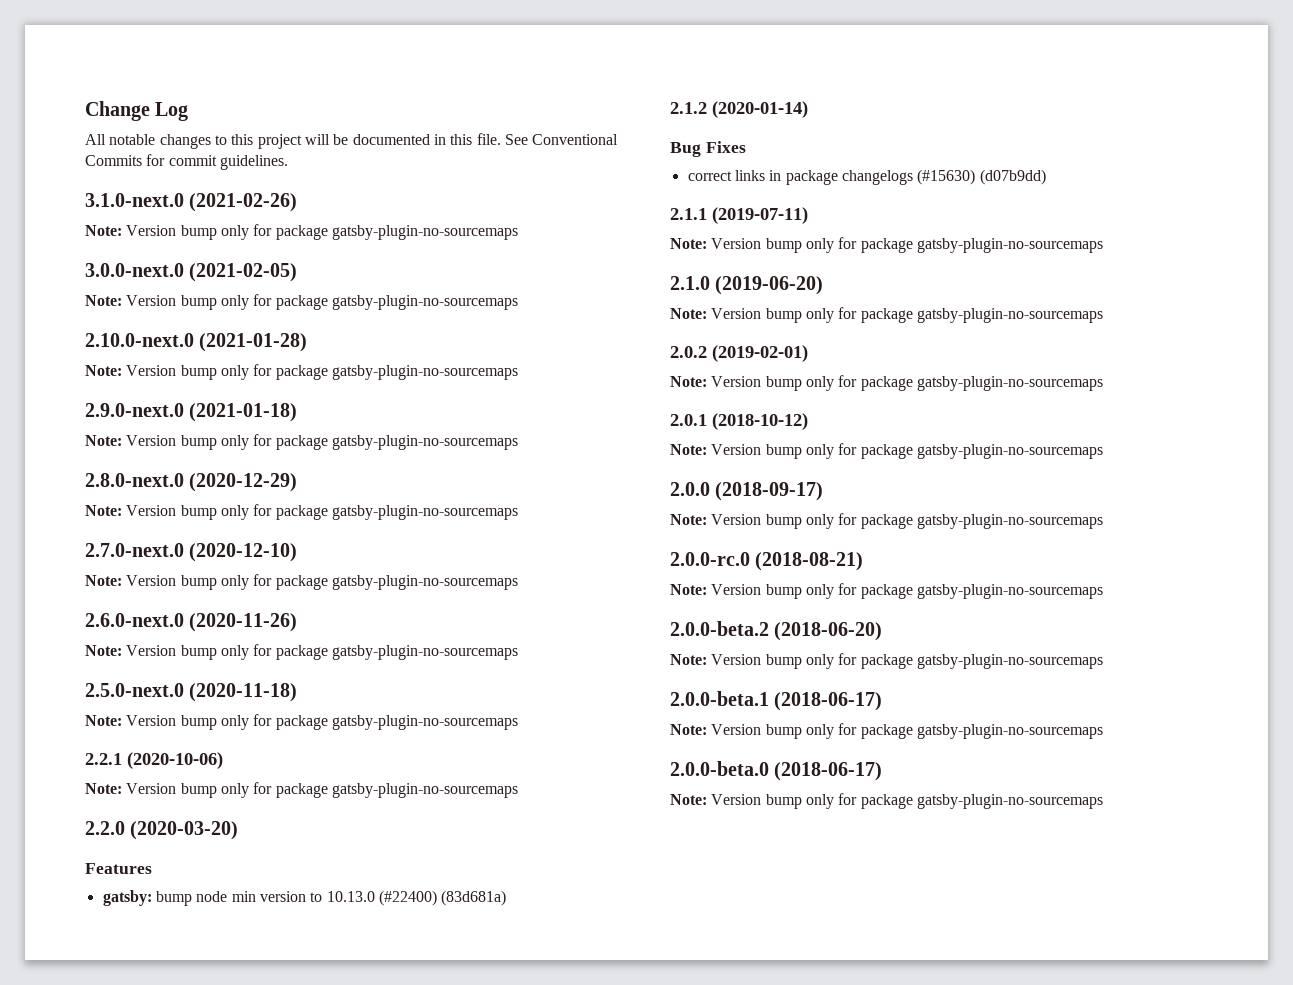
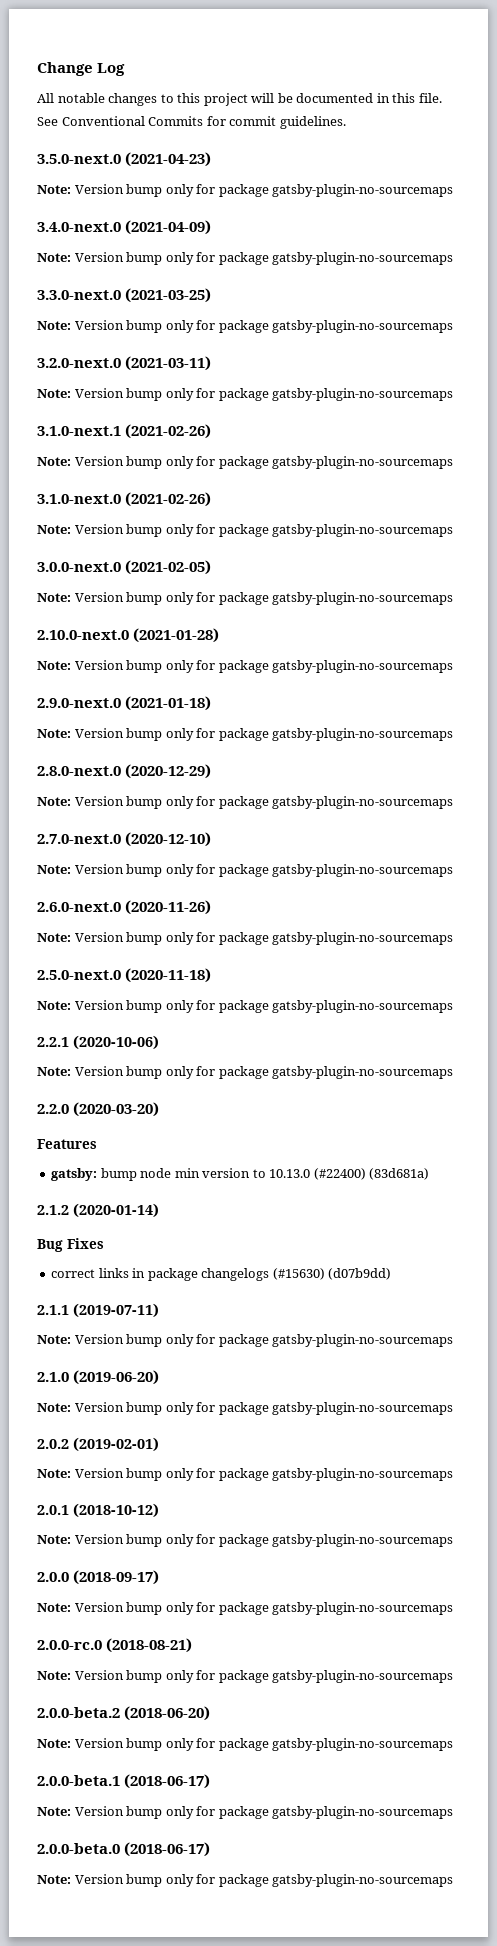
+ 3.5.0-next.0 (2021-04-23)
+ Note: Version bump only for package gatsby-plugin-no-sourcemaps
+ 3.4.0-next.0 (2021-04-09)
+ Note: Version bump only for package gatsby-plugin-no-sourcemaps
+ 3.3.0-next.0 (2021-03-25)
+ Note: Version bump only for package gatsby-plugin-no-sourcemaps
+ 3.2.0-next.0 (2021-03-11)
+ Note: Version bump only for package gatsby-plugin-no-sourcemaps
+ 3.1.0-next.1 (2021-02-26)
+ Note: Version bump only for package gatsby-plugin-no-sourcemaps

